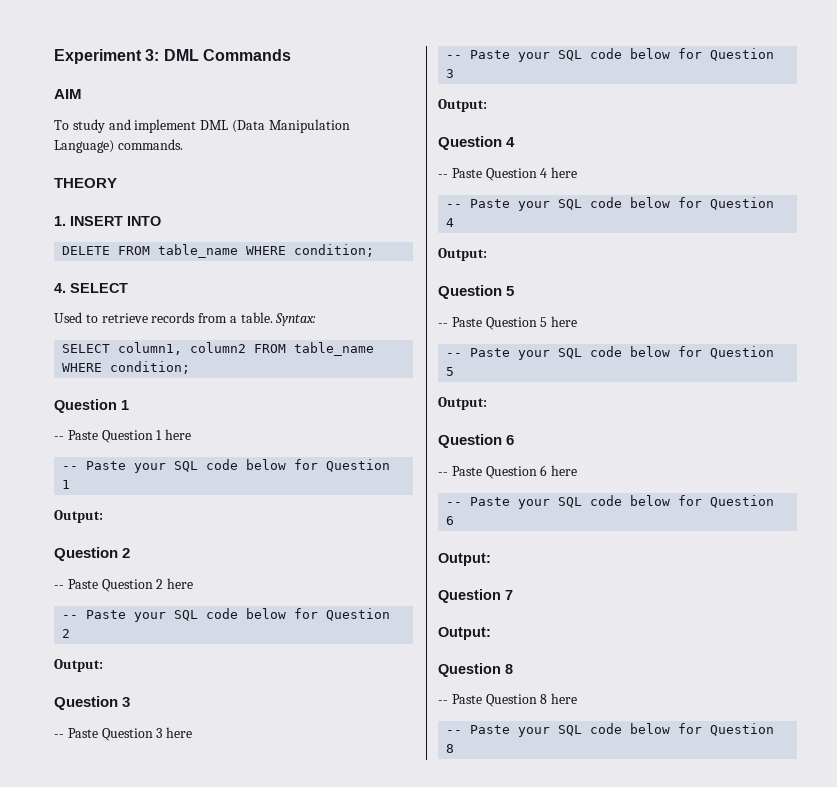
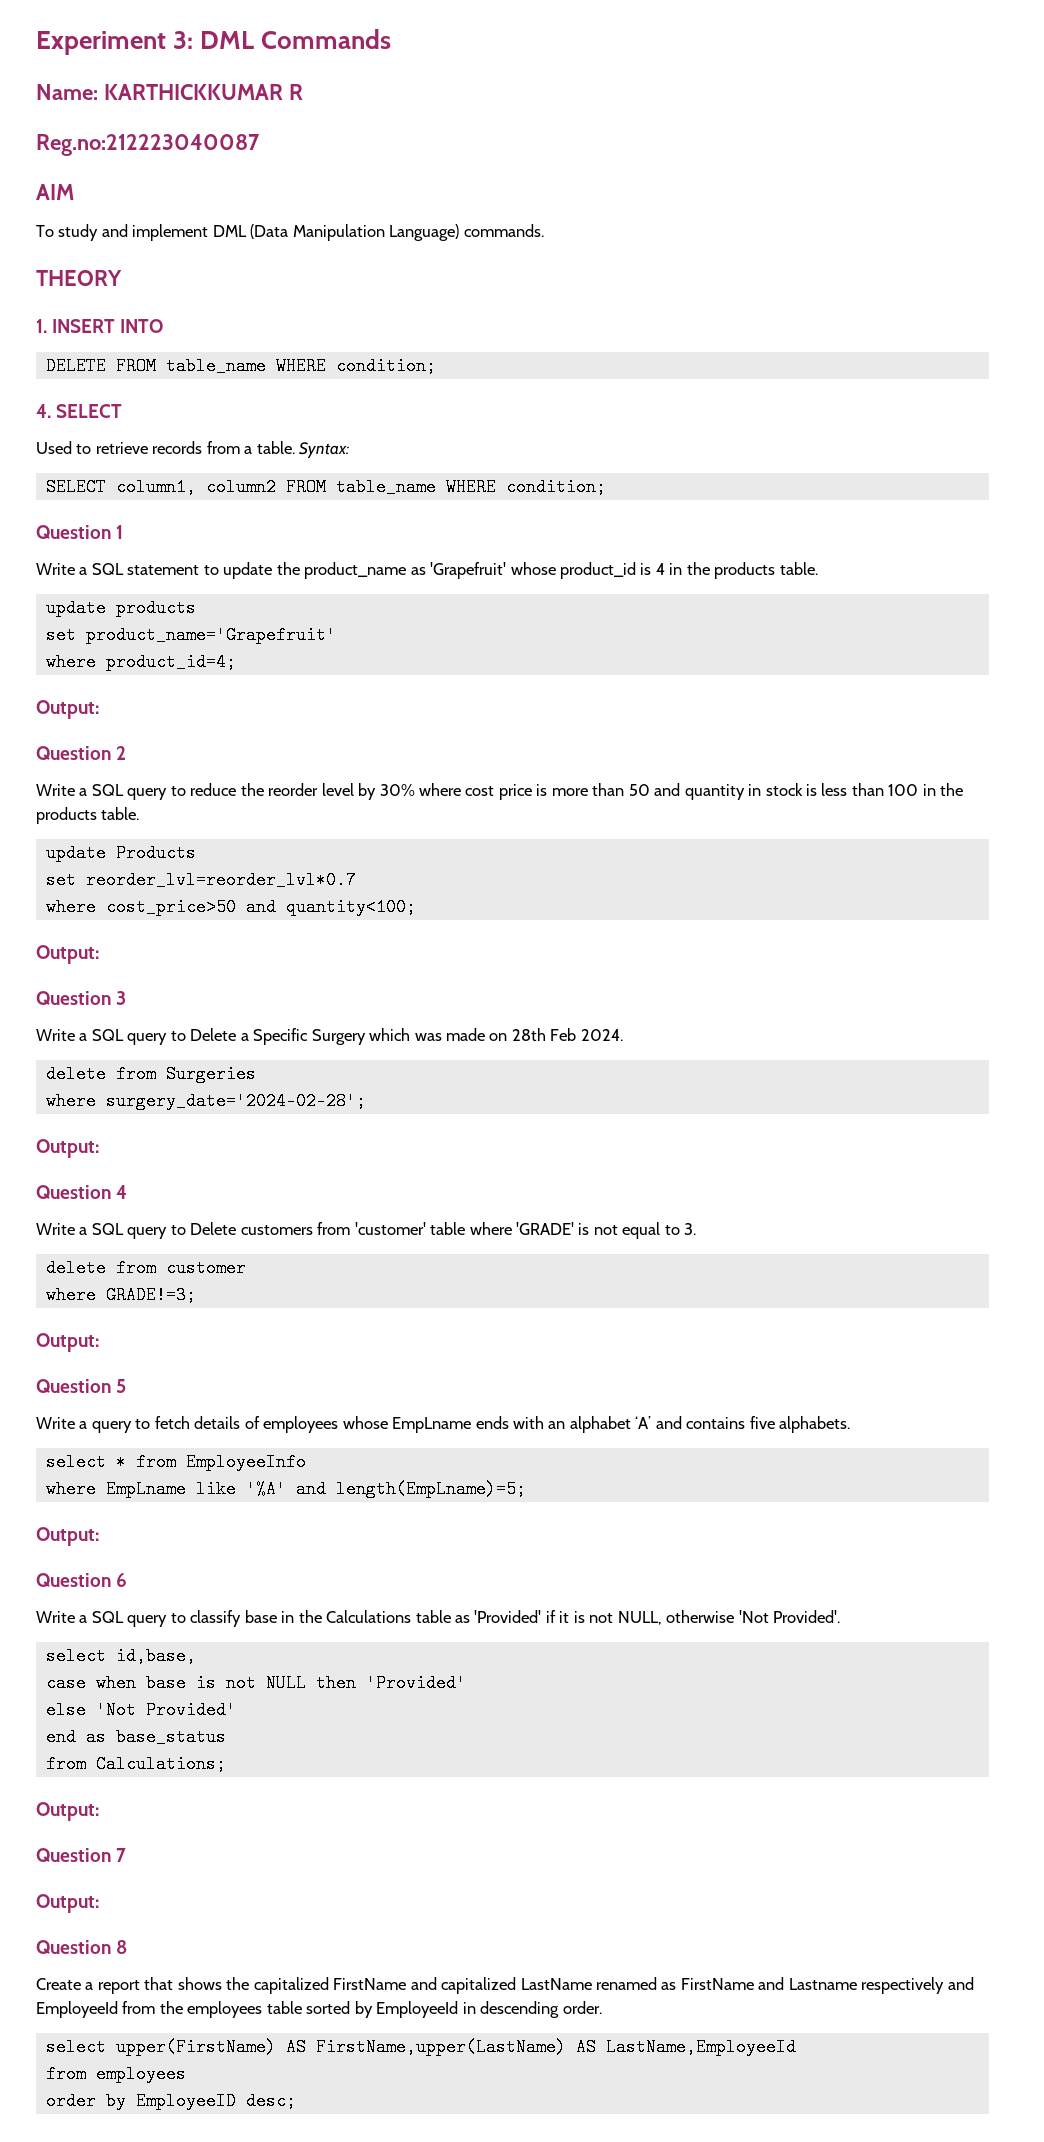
+ Name: KARTHICKKUMAR R
+ Reg.no:212223040087
- -- Paste Question 1 here
- -- Paste your SQL code below for Question 1
+ Write a SQL statement to update the product_name as 'Grapefruit' whose product_id is 4 in the products table.
+ update products
+ set product_name='Grapefruit'
+ where product_id=4;
  Output:
  Question 2
- -- Paste Question 2 here
- -- Paste your SQL code below for Question 2
+ Write a SQL query to reduce the reorder level by 30% where cost price is more than 50 and quantity in stock is less than 100 in the products table.
+ update Products
+ set reorder_lvl=reorder_lvl*0.7
+ where cost_price>50 and quantity<100;
  Output:
  Question 3
- -- Paste Question 3 here
- -- Paste your SQL code below for Question 3
+ Write a SQL query to Delete a Specific Surgery which was made on 28th Feb 2024.
+ delete from Surgeries
+ where surgery_date='2024-02-28';
  Output:
  Question 4
- -- Paste Question 4 here
- -- Paste your SQL code below for Question 4
+ Write a SQL query to Delete customers from 'customer' table where 'GRADE' is not equal to 3.
+ delete from customer
+ where GRADE!=3;
  Output:
  Question 5
- -- Paste Question 5 here
- -- Paste your SQL code below for Question 5
+ Write a query to fetch details of employees whose EmpLname ends with an alphabet ‘A’ and contains five alphabets.
+ select * from EmployeeInfo
+ where EmpLname like '%A' and length(EmpLname)=5;
  Output:
  Question 6
- -- Paste Question 6 here
- -- Paste your SQL code below for Question 6
+ Write a SQL query to classify base in the Calculations table as 'Provided' if it is not NULL, otherwise 'Not Provided'.
+ select id,base,
+ case when base is not NULL then 'Provided'
+ else 'Not Provided'
+ end as base_status
+ from Calculations;
- -- Paste Question 8 here
- -- Paste your SQL code below for Question 8
+ Create a report that shows the capitalized FirstName and capitalized LastName renamed as FirstName and Lastname respectively and EmployeeId from the employees table sorted by EmployeeId in descending order.
+ select upper(FirstName) AS FirstName,upper(LastName) AS LastName,EmployeeId
+ from employees
+ order by EmployeeID desc;

